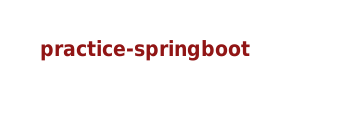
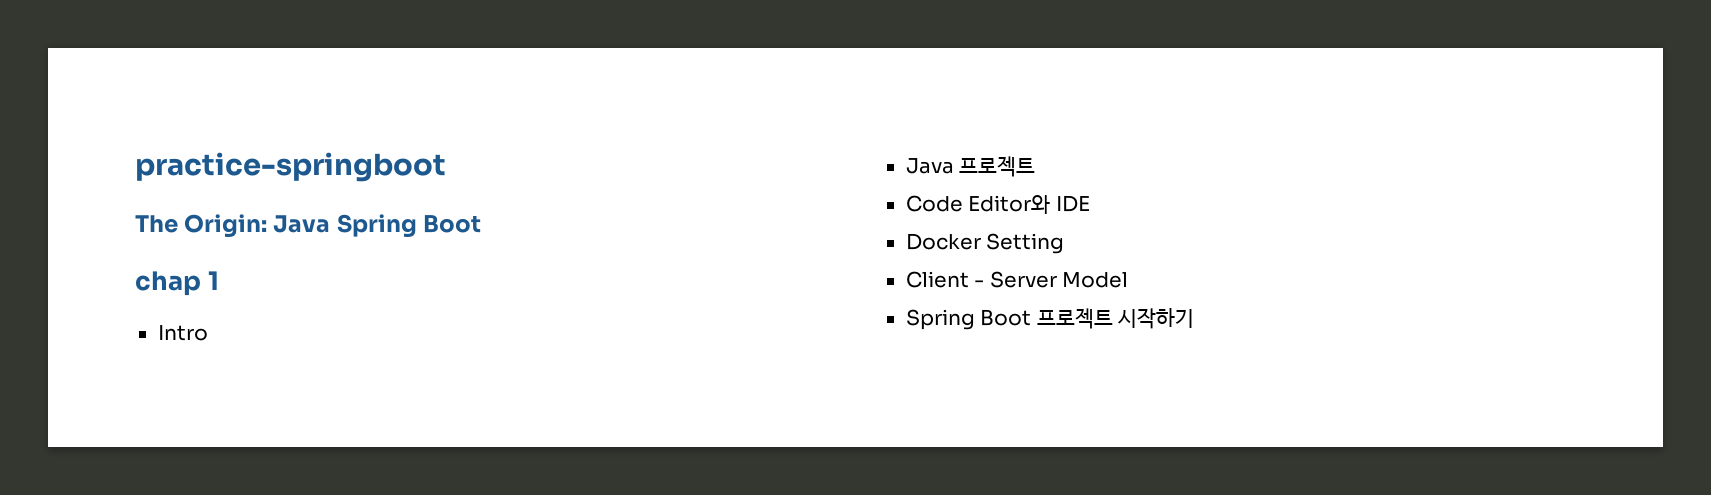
+ The Origin: Java Spring Boot
+ chap 1
+ Intro
+ Java 프로젝트
+ Code Editor와 IDE
+ Docker Setting
+ Client - Server Model
+ Spring Boot 프로젝트 시작하기

